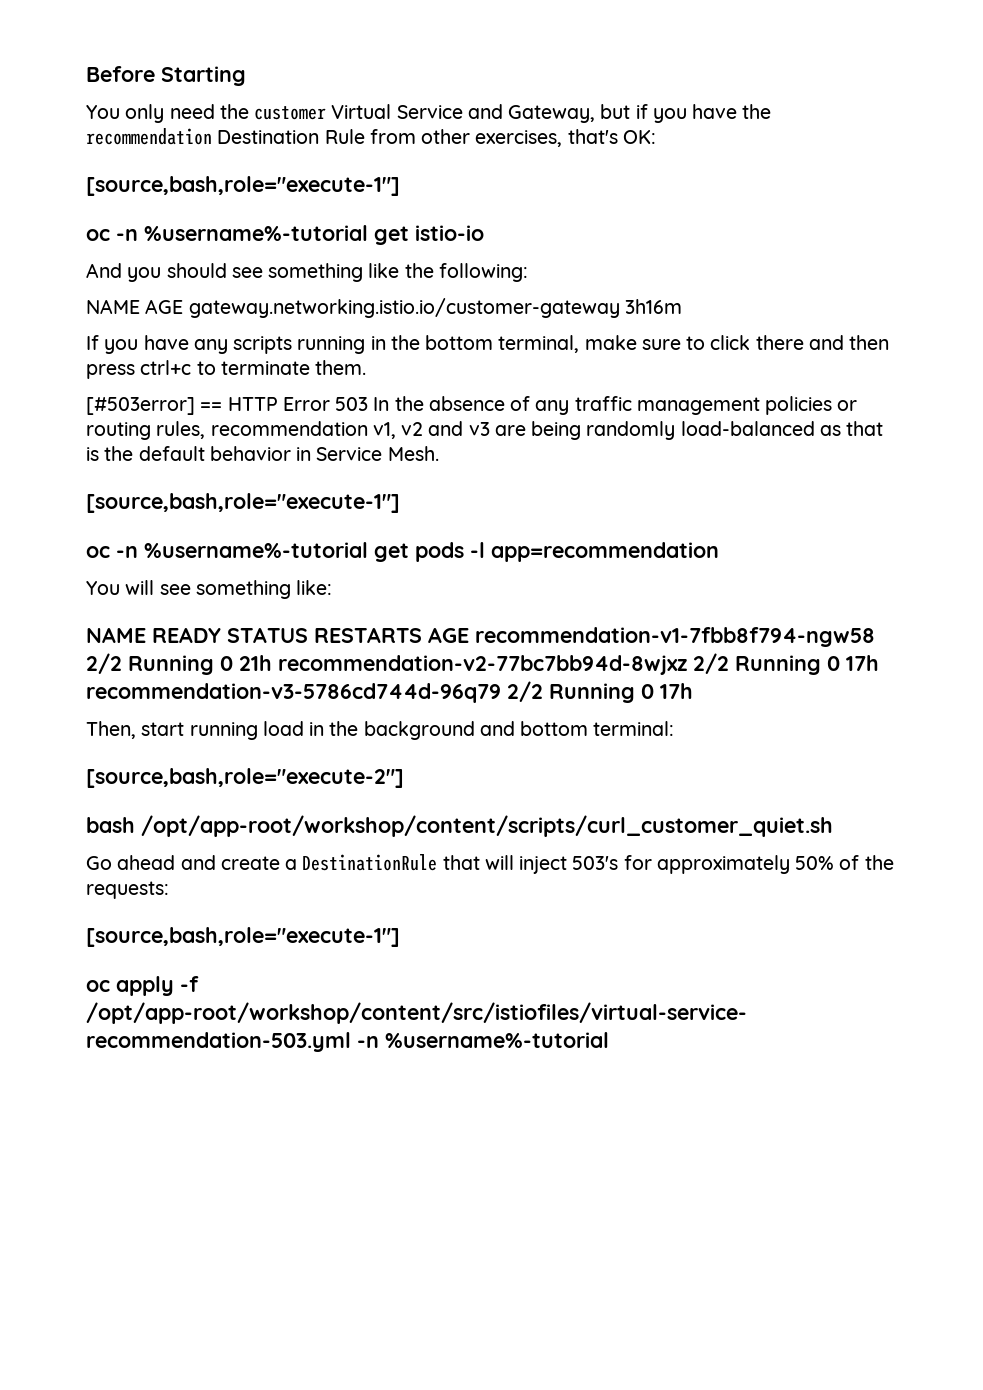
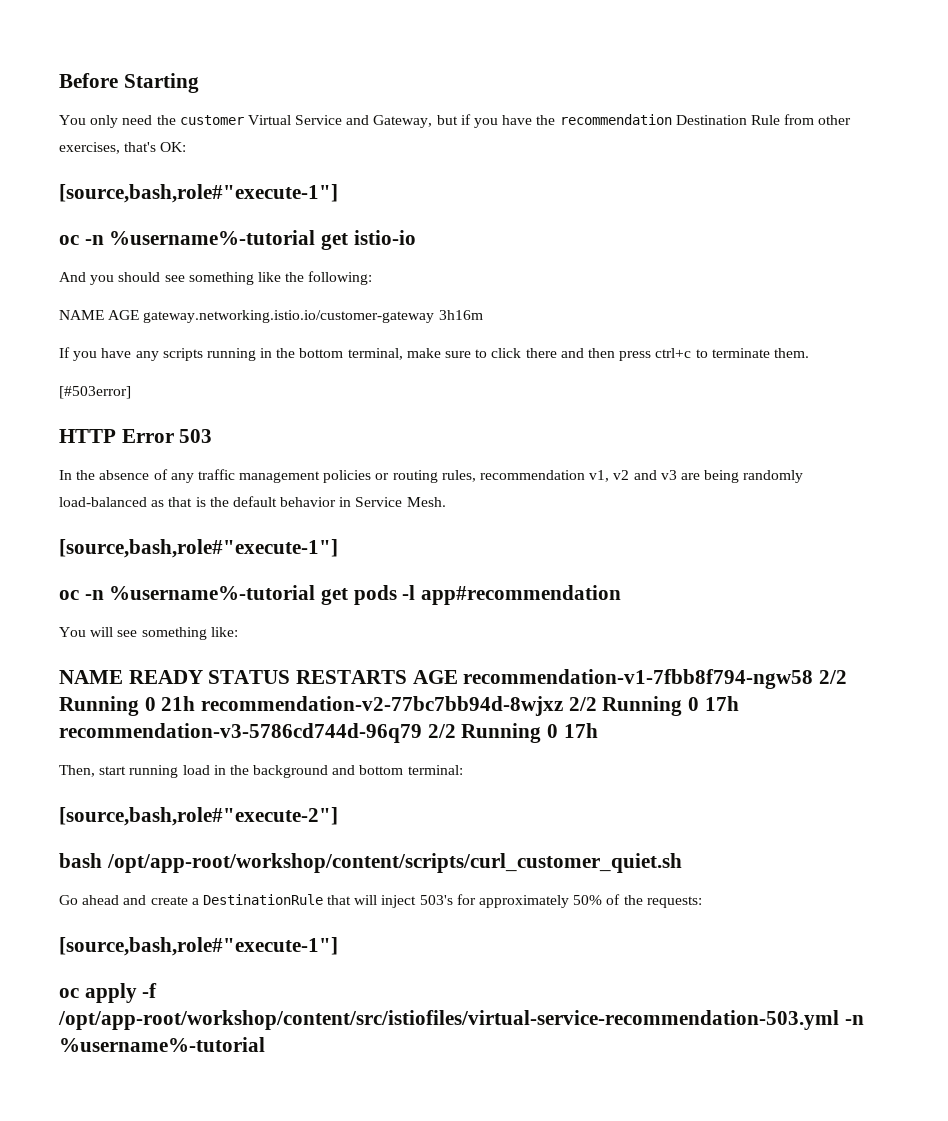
  You only need the customer Virtual Service and Gateway, but if you have the recommendation Destination Rule from other exercises, that's OK:
- [source,bash,role="execute-1"]
+ [source,bash,role#"execute-1"]
- [#503error] == HTTP Error 503 In the absence of any traffic management policies or routing rules, recommendation v1, v2 and v3 are being randomly load-balanced as that is the default behavior in Service Mesh.
- [source,bash,role="execute-1"]
+ [#503error]
+ HTTP Error 503
+ In the absence of any traffic management policies or routing rules, recommendation v1, v2 and v3 are being randomly load-balanced as that is the default behavior in Service Mesh.
+ [source,bash,role#"execute-1"]
- oc -n %username%-tutorial get pods -l app=recommendation
+ oc -n %username%-tutorial get pods -l app#recommendation
- [source,bash,role="execute-2"]
+ [source,bash,role#"execute-2"]
  Go ahead and create a DestinationRule that will inject 503's for approximately 50% of the requests:
- [source,bash,role="execute-1"]
+ [source,bash,role#"execute-1"]

